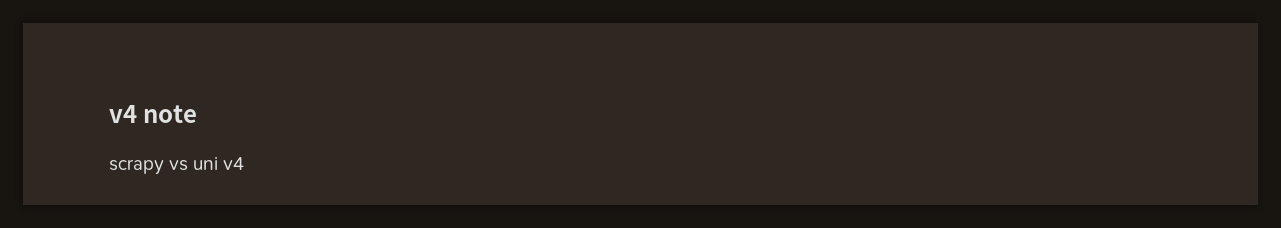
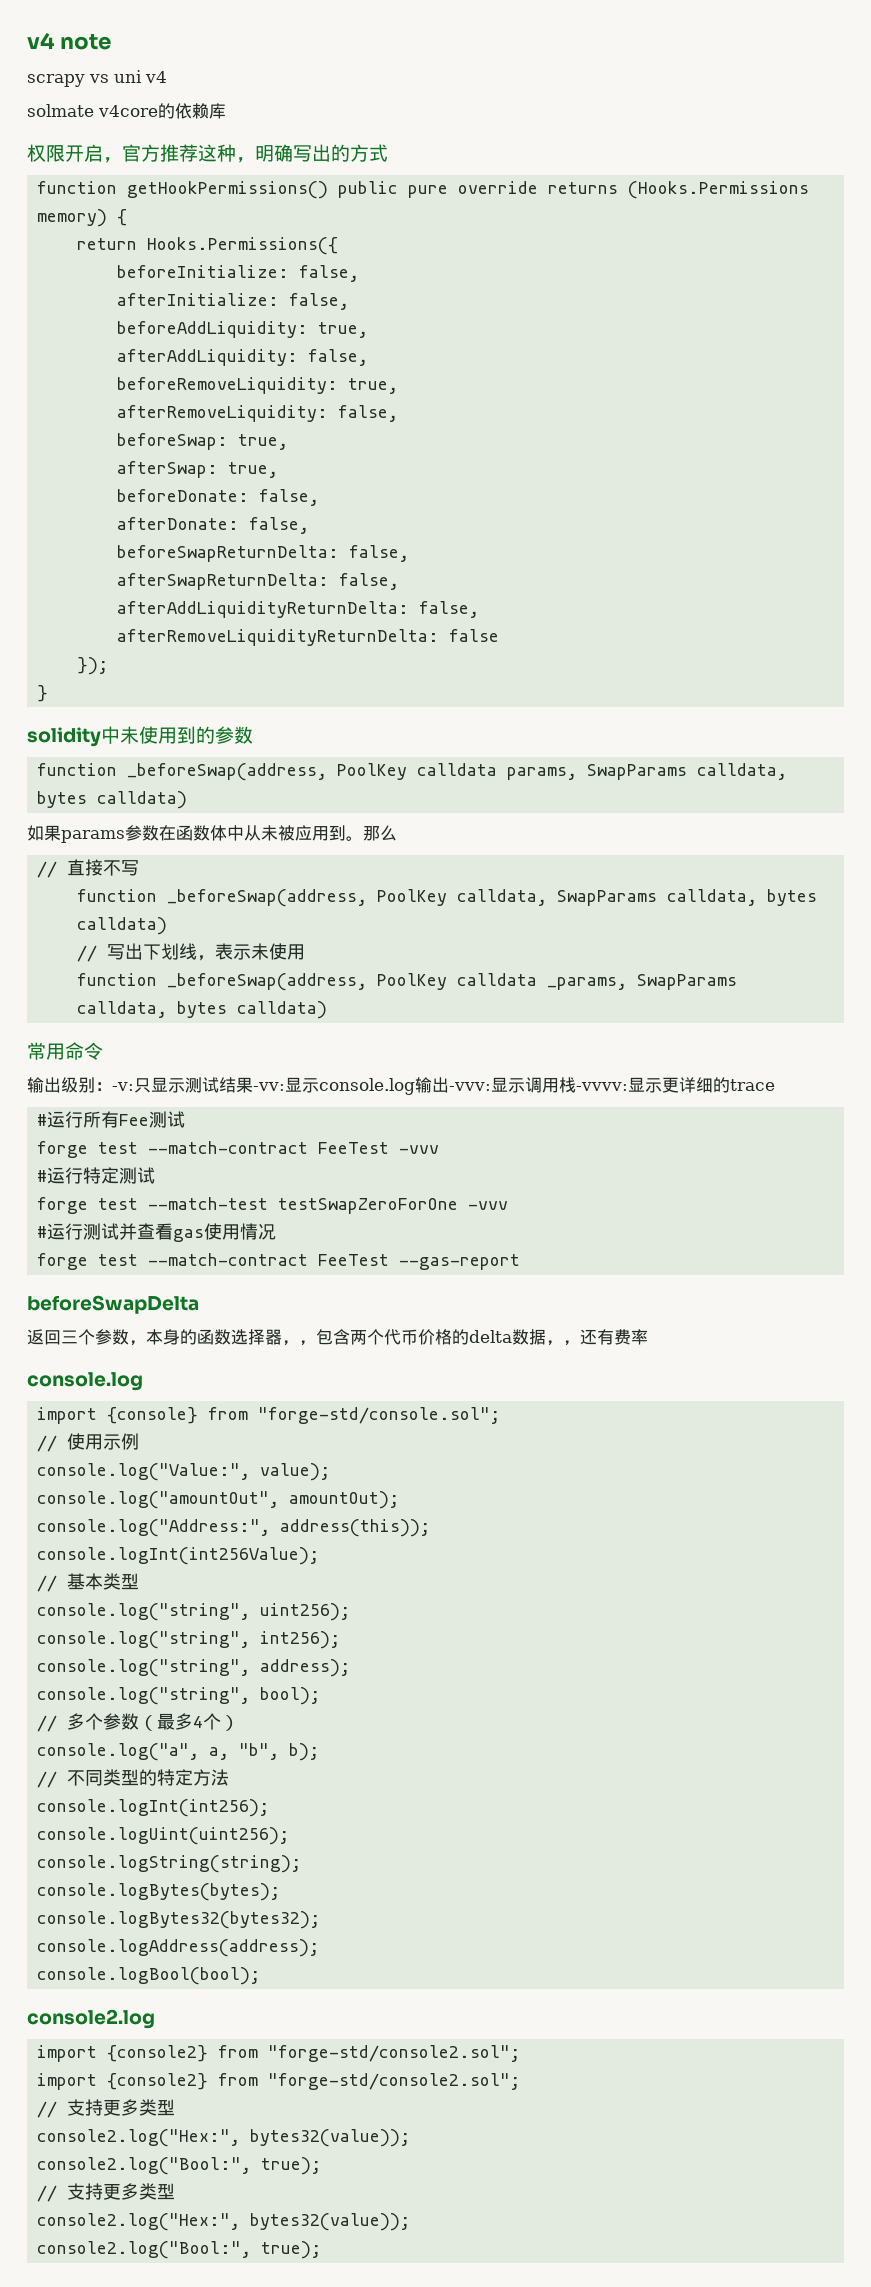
+ solmate v4core的依赖库
+ 权限开启，官方推荐这种，明确写出的方式
+ function getHookPermissions() public pure override returns (Hooks.Permissions memory) {
+ return Hooks.Permissions({
+ beforeInitialize: false,
+ afterInitialize: false,
+ beforeAddLiquidity: true,
+ afterAddLiquidity: false,
+ beforeRemoveLiquidity: true,
+ afterRemoveLiquidity: false,
+ beforeSwap: true,
+ afterSwap: true,
+ beforeDonate: false,
+ afterDonate: false,
+ beforeSwapReturnDelta: false,
+ afterSwapReturnDelta: false,
+ afterAddLiquidityReturnDelta: false,
+ afterRemoveLiquidityReturnDelta: false
+ });
+ }
+ solidity中未使用到的参数
+ function _beforeSwap(address, PoolKey calldata params, SwapParams calldata, bytes calldata)
+ 如果params参数在函数体中从未被应用到。那么
+ // 直接不写
+ function _beforeSwap(address, PoolKey calldata, SwapParams calldata, bytes calldata)
+ // 写出下划线，表示未使用
+ function _beforeSwap(address, PoolKey calldata _params, SwapParams calldata, bytes calldata)
+ 常用命令
+ 输出级别：-v:只显示测试结果-vv:显示console.log输出-vvv:显示调用栈-vvvv:显示更详细的trace
+ #运行所有Fee测试
+ forge test --match-contract FeeTest -vvv
+ #运行特定测试
+ forge test --match-test testSwapZeroForOne -vvv
+ #运行测试并查看gas使用情况
+ forge test --match-contract FeeTest --gas-report
+ beforeSwapDelta
+ 返回三个参数，本身的函数选择器，，包含两个代币价格的delta数据，，还有费率
+ console.log
+ import {console} from "forge-std/console.sol";
+ // 使用示例
+ console.log("Value:", value);
+ console.log("amountOut", amountOut);
+ console.log("Address:", address(this));
+ console.logInt(int256Value);
+ // 基本类型
+ console.log("string", uint256);
+ console.log("string", int256);
+ console.log("string", address);
+ console.log("string", bool);
+ // 多个参数（最多4个）
+ console.log("a", a, "b", b);
+ // 不同类型的特定方法
+ console.logInt(int256);
+ console.logUint(uint256);
+ console.logString(string);
+ console.logBytes(bytes);
+ console.logBytes32(bytes32);
+ console.logAddress(address);
+ console.logBool(bool);
+ console2.log
+ import {console2} from "forge-std/console2.sol";
+ import {console2} from "forge-std/console2.sol";
+ // 支持更多类型
+ console2.log("Hex:", bytes32(value));
+ console2.log("Bool:", true);
+ // 支持更多类型
+ console2.log("Hex:", bytes32(value));
+ console2.log("Bool:", true);

